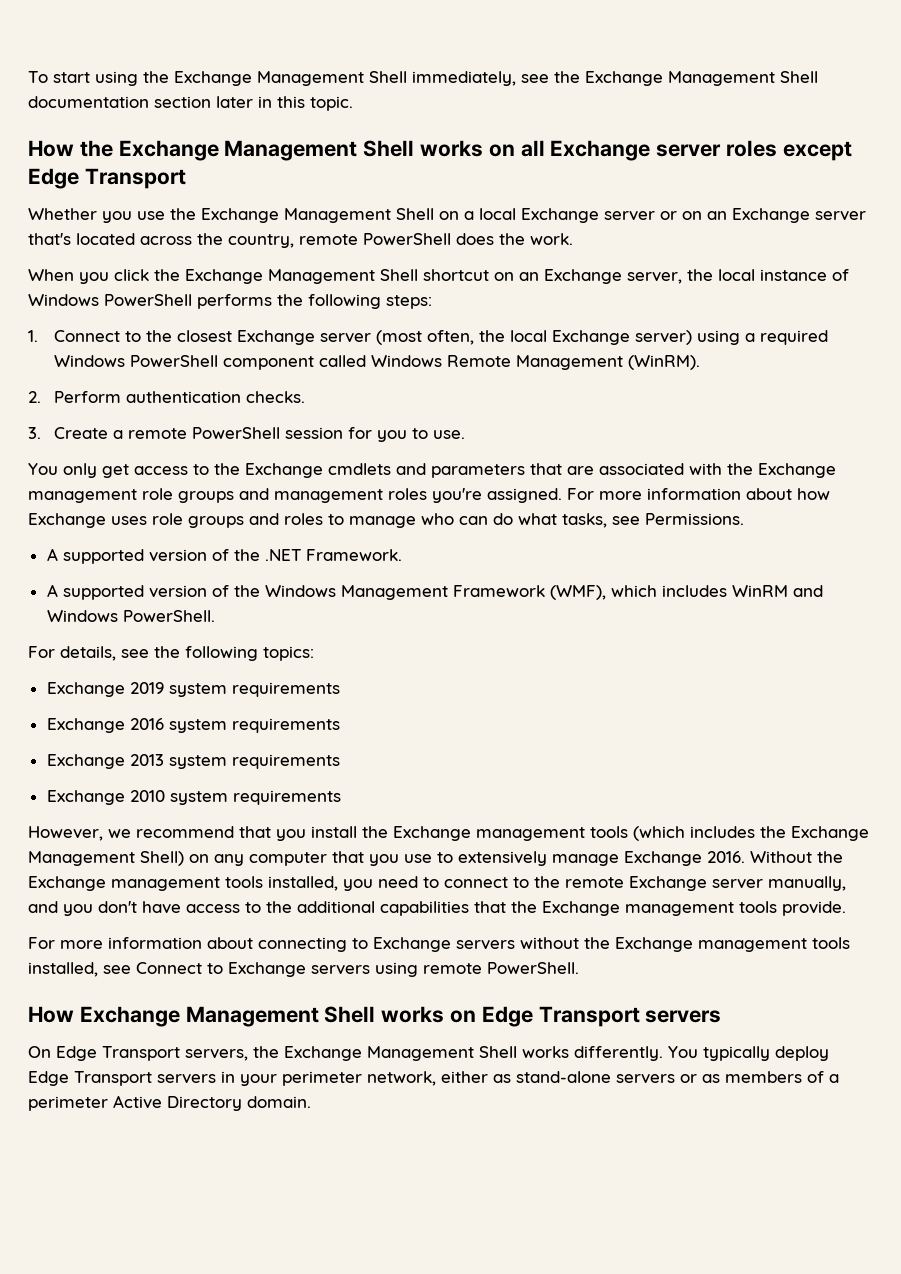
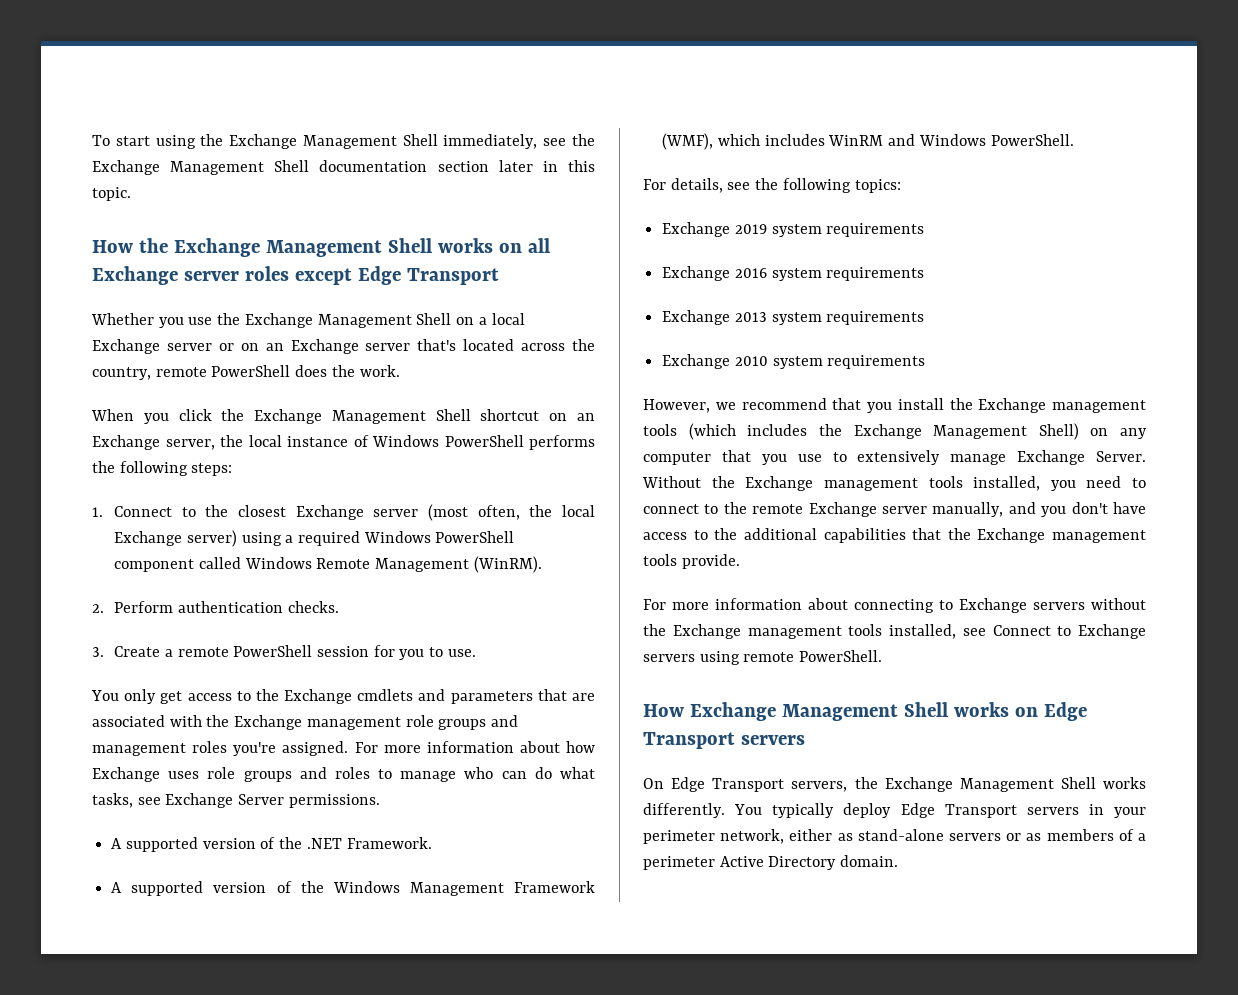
- For more information about how Exchange uses role groups and roles to manage who can do what tasks, see Permissions.
+ For more information about how Exchange uses role groups and roles to manage who can do what tasks, see Exchange Server permissions.
- However, we recommend that you install the Exchange management tools (which includes the Exchange Management Shell) on any computer that you use to extensively manage Exchange 2016.
+ However, we recommend that you install the Exchange management tools (which includes the Exchange Management Shell) on any computer that you use to extensively manage Exchange Server.

